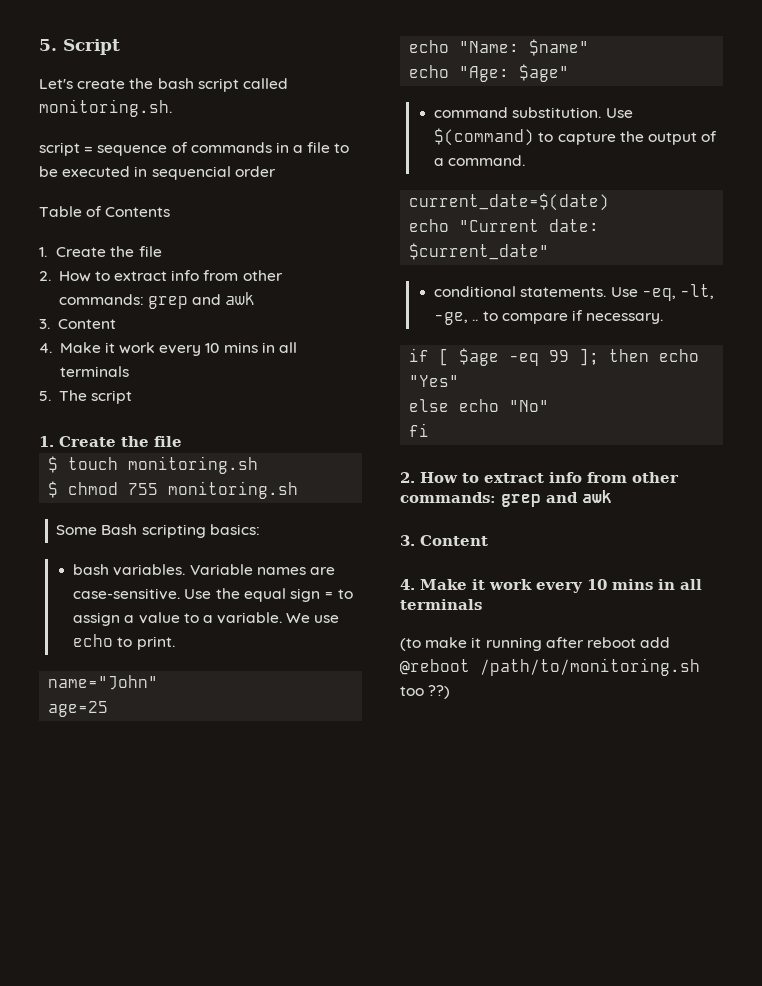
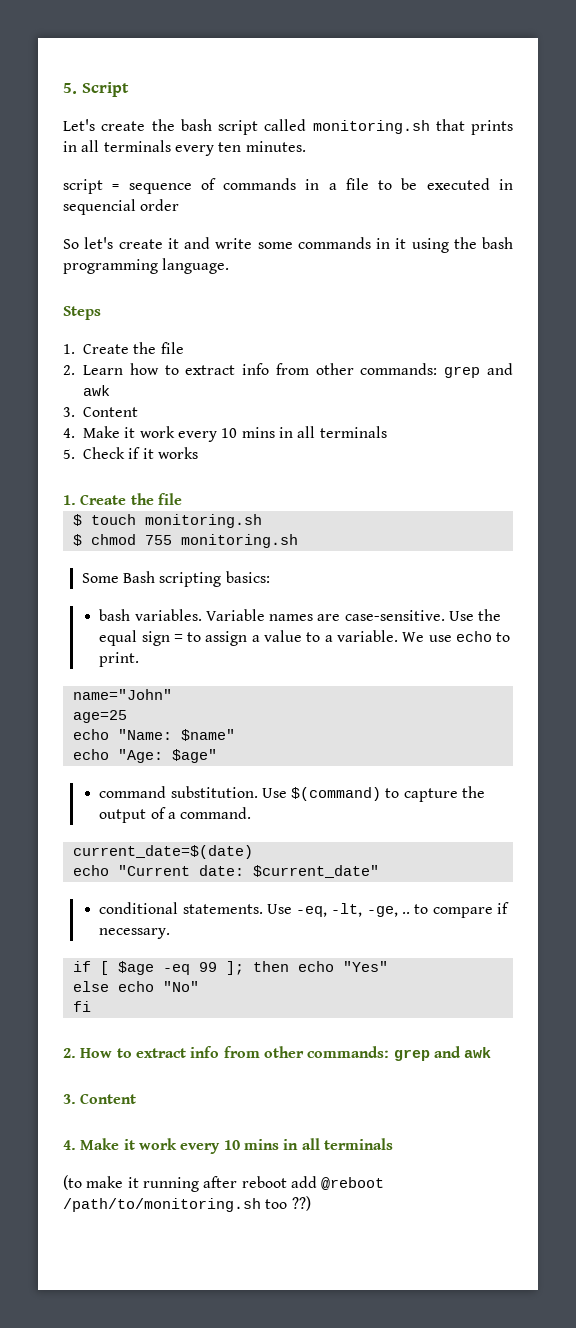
- Let's create the bash script called monitoring.sh.
+ Let's create the bash script called monitoring.sh that prints in all terminals every ten minutes.
- Table of Contents
+ So let's create it and write some commands in it using the bash programming language.
+ Steps
  1. Create the file
- 2. How to extract info from other commands: grep and awk
+ 2. Learn how to extract info from other commands: grep and awk
- 5. The script
+ 5. Check if it works

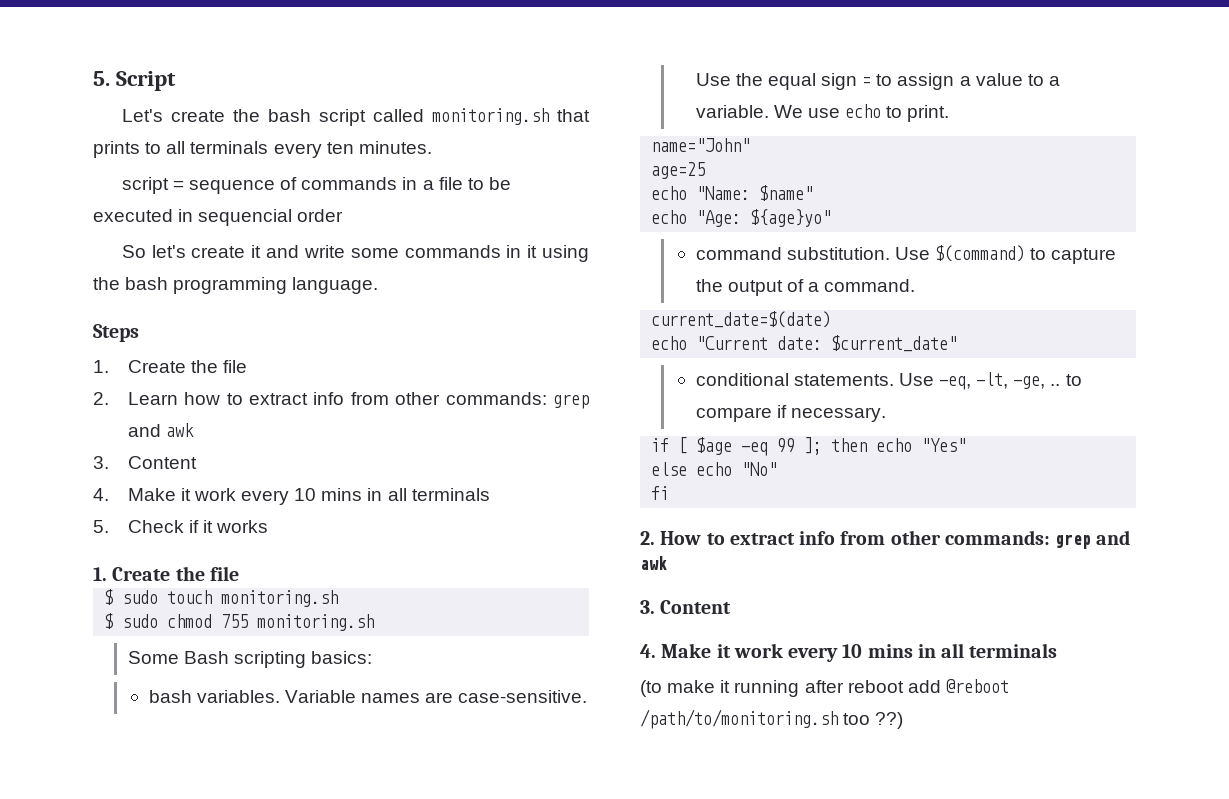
- Let's create the bash script called monitoring.sh that prints in all terminals every ten minutes.
+ Let's create the bash script called monitoring.sh that prints to all terminals every ten minutes.
- $ touch monitoring.sh
+ $ sudo touch monitoring.sh
- $ chmod 755 monitoring.sh
+ $ sudo chmod 755 monitoring.sh
- echo "Age: $age"
+ echo "Age: ${age}yo"

